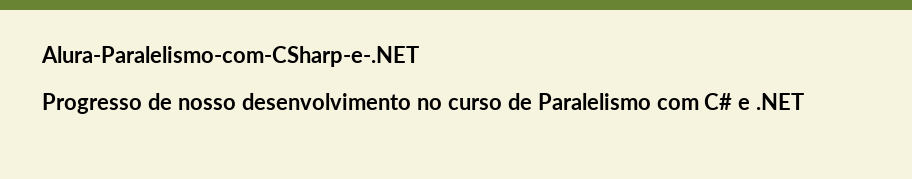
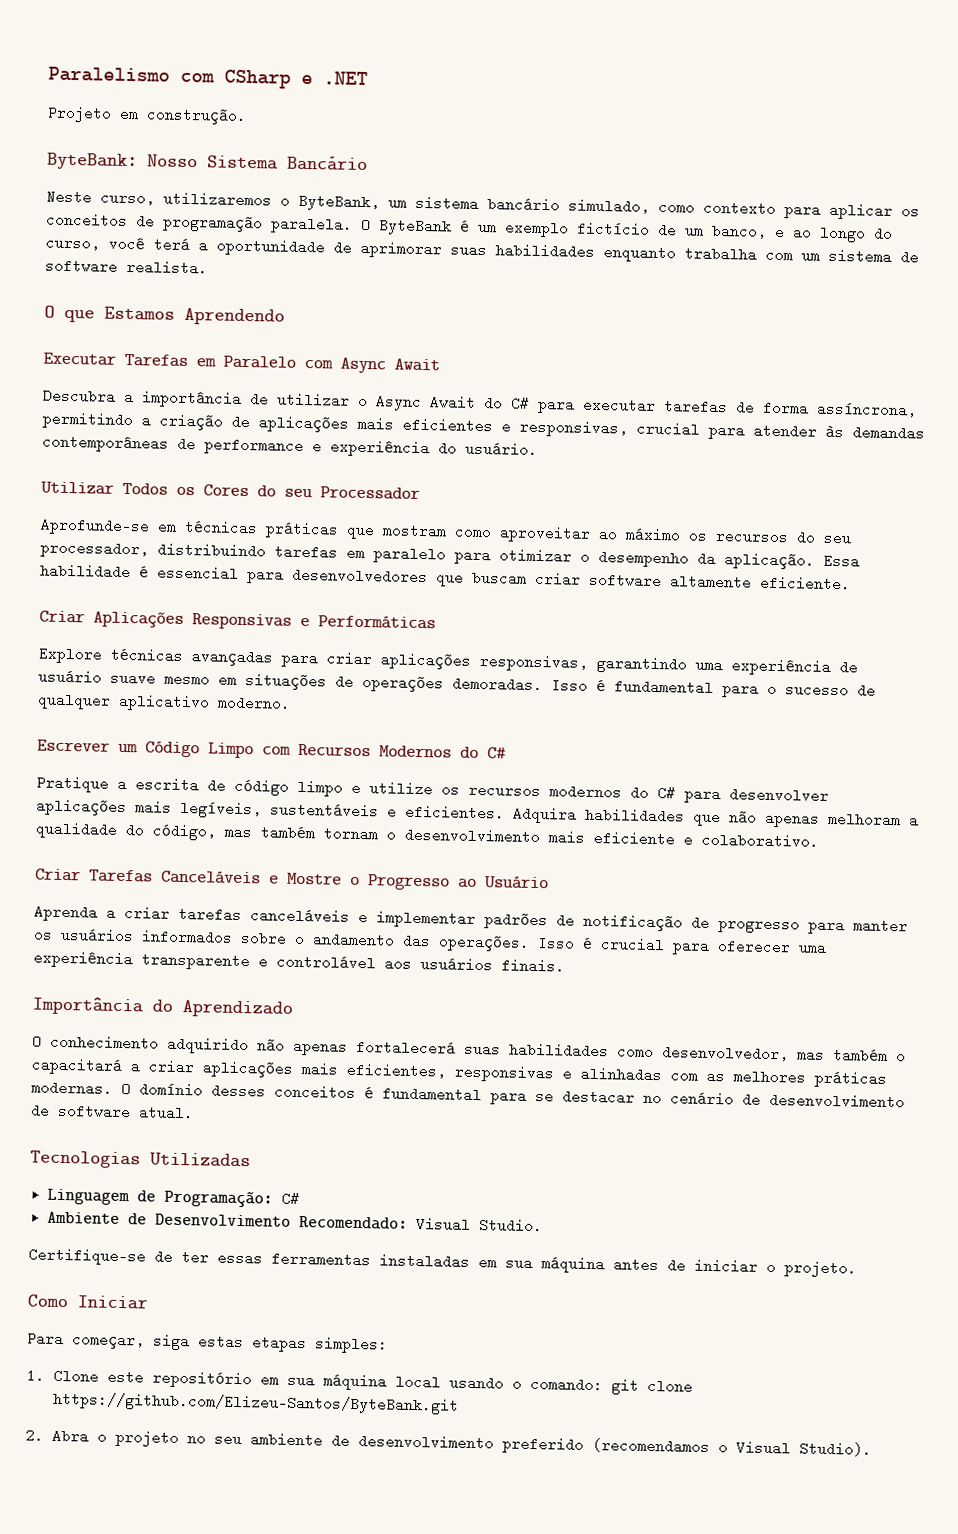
- Alura-Paralelismo-com-CSharp-e-.NET
- Progresso de nosso desenvolvimento no curso de Paralelismo com C# e .NET
+ Paralelismo com CSharp e .NET
+ Projeto em construção.
+ ByteBank: Nosso Sistema Bancário
+ Neste curso, utilizaremos o ByteBank, um sistema bancário simulado, como contexto para aplicar os conceitos de programação paralela. O ByteBank é um exemplo fictício de um banco, e ao longo do curso, você terá a oportunidade de aprimorar suas habilidades enquanto trabalha com um sistema de software realista.
+ O que Estamos Aprendendo
+ Executar Tarefas em Paralelo com Async Await
+ Descubra a importância de utilizar o Async Await do C# para executar tarefas de forma assíncrona, permitindo a criação de aplicações mais eficientes e responsivas, crucial para atender às demandas contemporâneas de performance e experiência do usuário.
+ Utilizar Todos os Cores do seu Processador
+ Aprofunde-se em técnicas práticas que mostram como aproveitar ao máximo os recursos do seu processador, distribuindo tarefas em paralelo para otimizar o desempenho da aplicação. Essa habilidade é essencial para desenvolvedores que buscam criar software altamente eficiente.
+ Criar Aplicações Responsivas e Performáticas
+ Explore técnicas avançadas para criar aplicações responsivas, garantindo uma experiência de usuário suave mesmo em situações de operações demoradas. Isso é fundamental para o sucesso de qualquer aplicativo moderno.
+ Escrever um Código Limpo com Recursos Modernos do C#
+ Pratique a escrita de código limpo e utilize os recursos modernos do C# para desenvolver aplicações mais legíveis, sustentáveis e eficientes. Adquira habilidades que não apenas melhoram a qualidade do código, mas também tornam o desenvolvimento mais eficiente e colaborativo.
+ Criar Tarefas Canceláveis e Mostre o Progresso ao Usuário
+ Aprenda a criar tarefas canceláveis e implementar padrões de notificação de progresso para manter os usuários informados sobre o andamento das operações. Isso é crucial para oferecer uma experiência transparente e controlável aos usuários finais.
+ Importância do Aprendizado
+ O conhecimento adquirido não apenas fortalecerá suas habilidades como desenvolvedor, mas também o capacitará a criar aplicações mais eficientes, responsivas e alinhadas com as melhores práticas modernas. O domínio desses conceitos é fundamental para se destacar no cenário de desenvolvimento de software atual.
+ Tecnologias Utilizadas
+ Linguagem de Programação: C#
+ Ambiente de Desenvolvimento Recomendado: Visual Studio.
+ Certifique-se de ter essas ferramentas instaladas em sua máquina antes de iniciar o projeto.
+ Como Iniciar
+ Para começar, siga estas etapas simples:
+ 1. Clone este repositório em sua máquina local usando o comando: git clone https://github.com/Elizeu-Santos/ByteBank.git
+ 2. Abra o projeto no seu ambiente de desenvolvimento preferido (recomendamos o Visual Studio).

